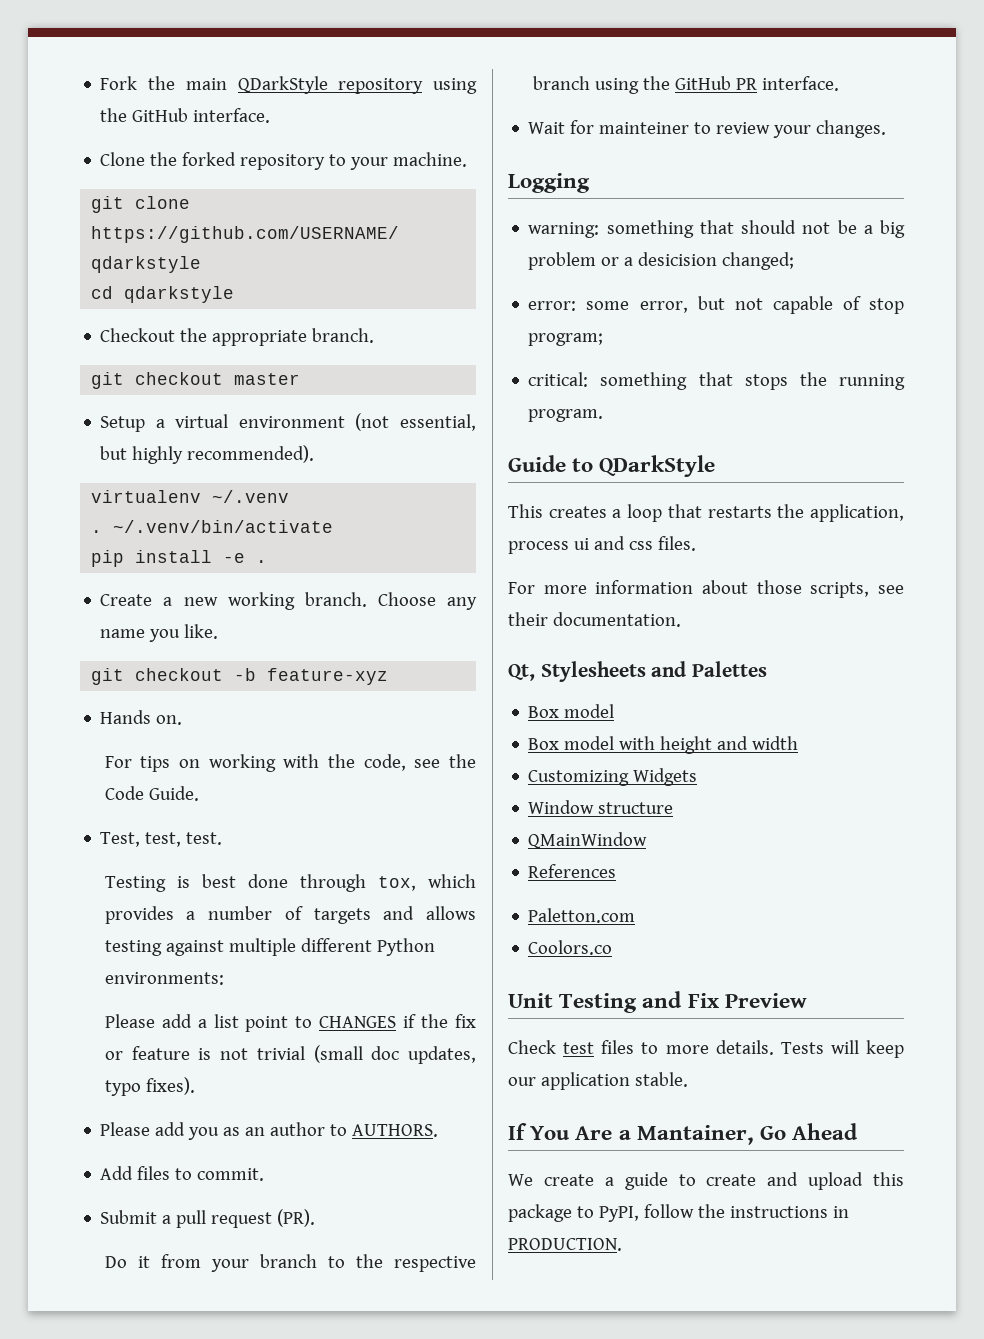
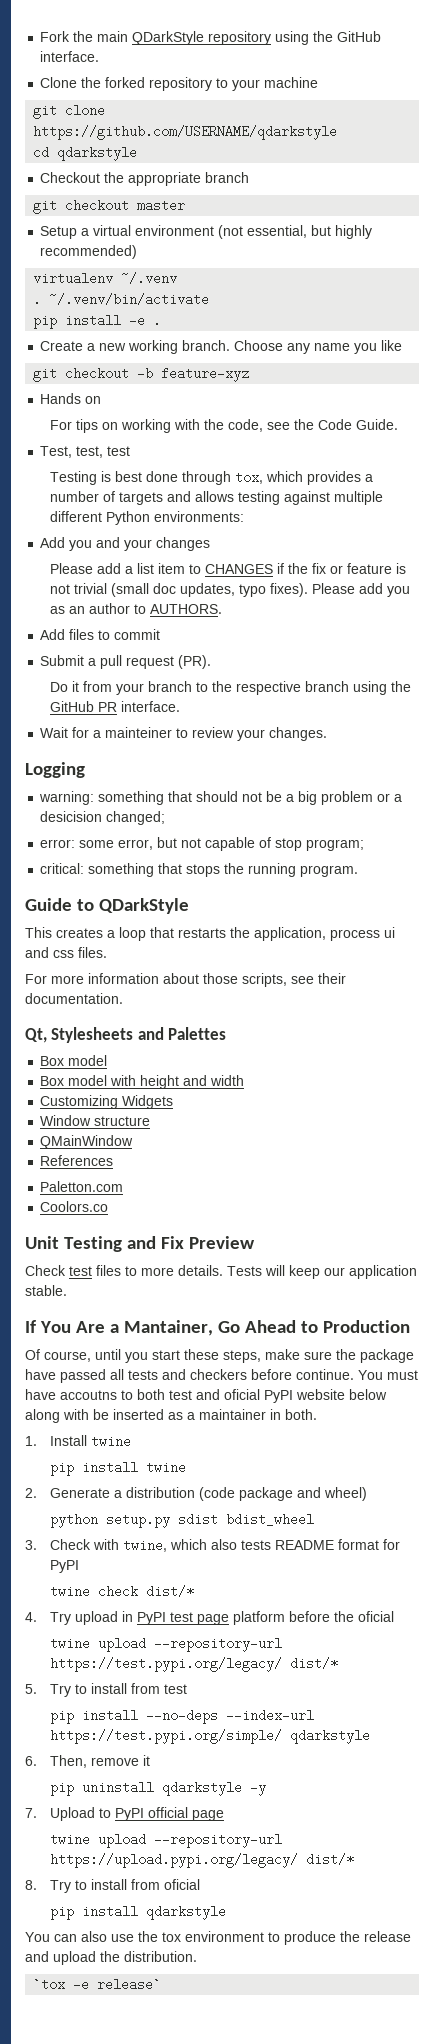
- Clone the forked repository to your machine.
+ Clone the forked repository to your machine
- Checkout the appropriate branch.
+ Checkout the appropriate branch
- Setup a virtual environment (not essential, but highly recommended).
+ Setup a virtual environment (not essential, but highly recommended)
- Choose any name you like.
+ Choose any name you like
- Hands on.
+ Hands on
- Test, test, test.
+ Test, test, test
+ Add you and your changes
- Please add a list point to CHANGES if the fix or feature is not trivial (small doc updates, typo fixes).
- Please add you as an author to AUTHORS.
+ Please add a list item to CHANGES if the fix or feature is not trivial (small doc updates, typo fixes). Please add you as an author to AUTHORS.
- Add files to commit.
+ Add files to commit
- Wait for mainteiner to review your changes.
+ Wait for a mainteiner to review your changes.
- If You Are a Mantainer, Go Ahead
- We create a guide to create and upload this package to PyPI, follow the instructions in PRODUCTION.
+ If You Are a Mantainer, Go Ahead to Production
+ Of course, until you start these steps, make sure the package have passed all tests and checkers before continue. You must have accoutns to both test and oficial PyPI website below along with be inserted as a maintainer in both.
+ 1. Install twine
+ pip install twine
+ 2. Generate a distribution (code package and wheel)
+ python setup.py sdist bdist_wheel
+ 3. Check with twine, which also tests README format for PyPI
+ twine check dist/*
+ 4. Try upload in PyPI test page platform before the oficial
+ twine upload --repository-url https://test.pypi.org/legacy/ dist/*
+ 5. Try to install from test
+ pip install --no-deps --index-url https://test.pypi.org/simple/ qdarkstyle
+ 6. Then, remove it
+ pip uninstall qdarkstyle -y
+ 7. Upload to PyPI official page
+ twine upload --repository-url https://upload.pypi.org/legacy/ dist/*
+ 8. Try to install from oficial
+ pip install qdarkstyle
+ You can also use the tox environment to produce the release and upload the distribution.
+ `tox -e release`

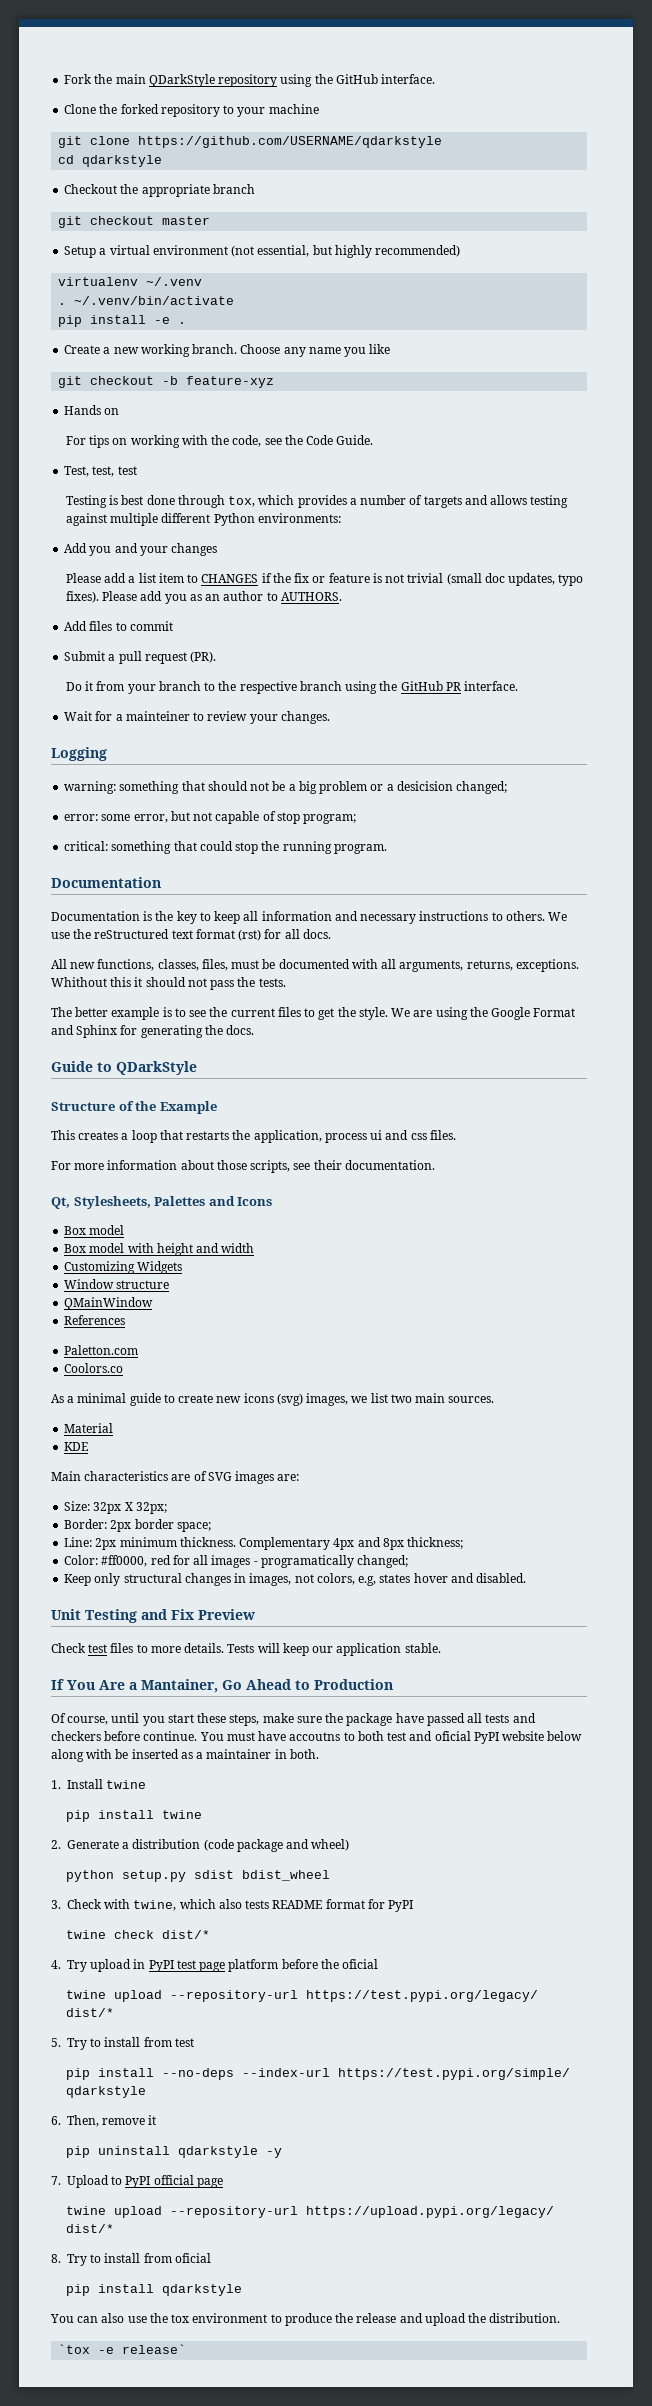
- critical: something that stops the running program.
+ critical: something that could stop the running program.
+ Documentation
+ Documentation is the key to keep all information and necessary instructions to others. We use the reStructured text format (rst) for all docs.
+ All new functions, classes, files, must be documented with all arguments, returns, exceptions. Whithout this it should not pass the tests.
+ The better example is to see the current files to get the style. We are using the Google Format and Sphinx for generating the docs.
+ Structure of the Example
- Qt, Stylesheets and Palettes
+ Qt, Stylesheets, Palettes and Icons
+ As a minimal guide to create new icons (svg) images, we list two main sources.
+ Material
+ KDE
+ Main characteristics are of SVG images are:
+ Size: 32px X 32px;
+ Border: 2px border space;
+ Line: 2px minimum thickness. Complementary 4px and 8px thickness;
+ Color: #ff0000, red for all images - programatically changed;
+ Keep only structural changes in images, not colors, e.g, states hover and disabled.

